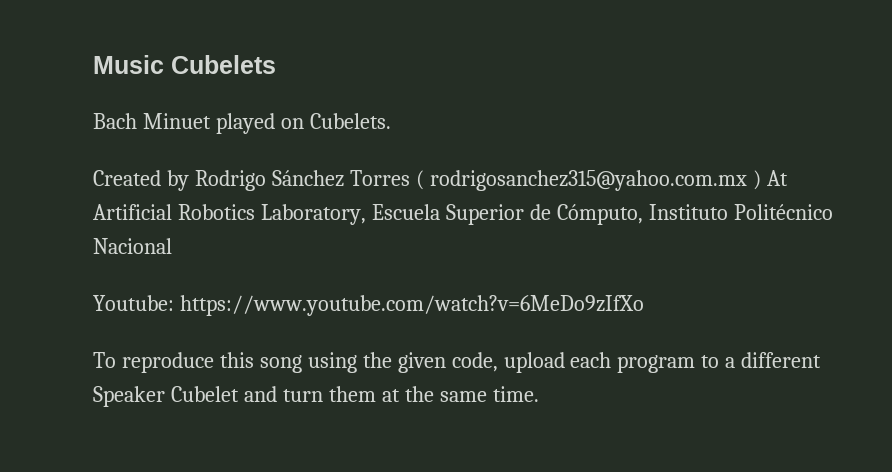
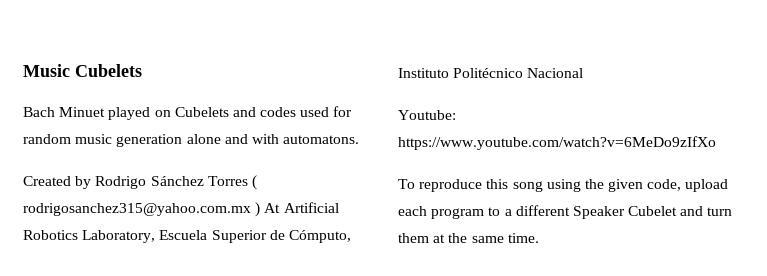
- Bach Minuet played on Cubelets.
+ Bach Minuet played on Cubelets and codes used for random music generation alone and with automatons.

